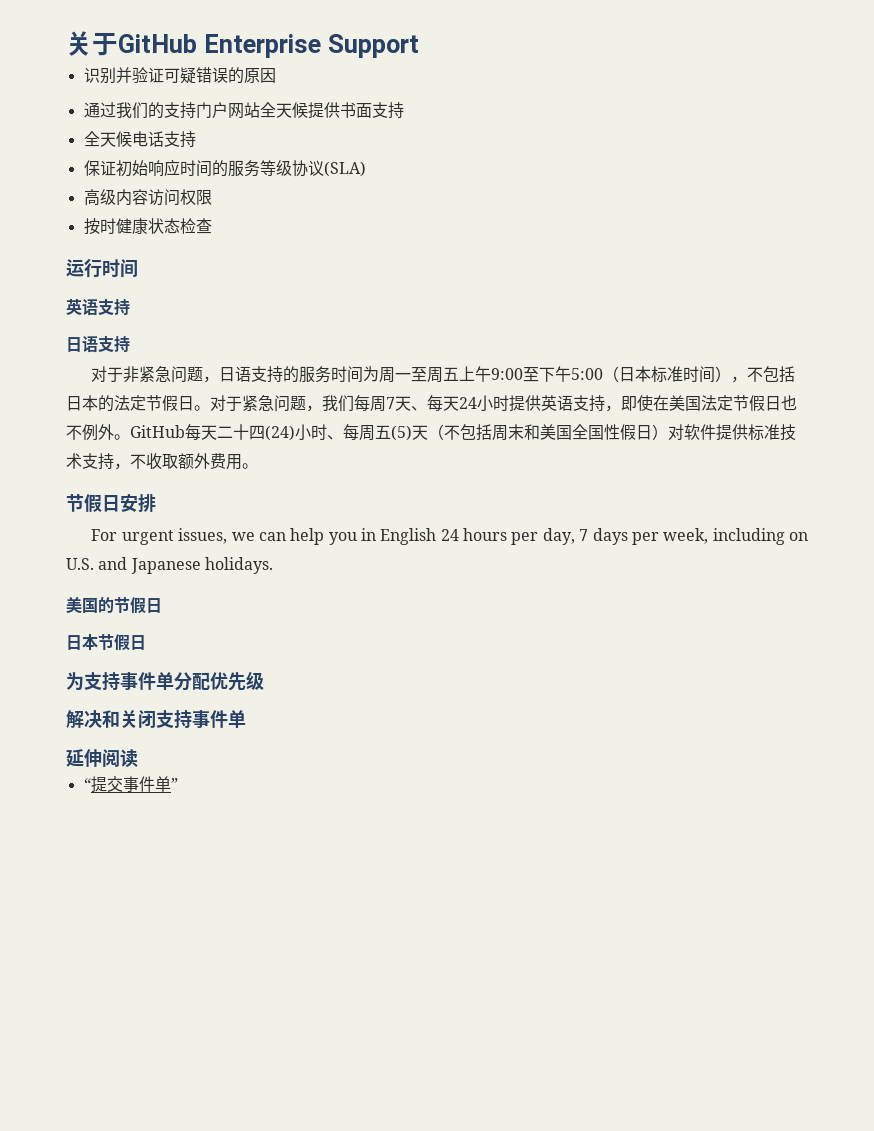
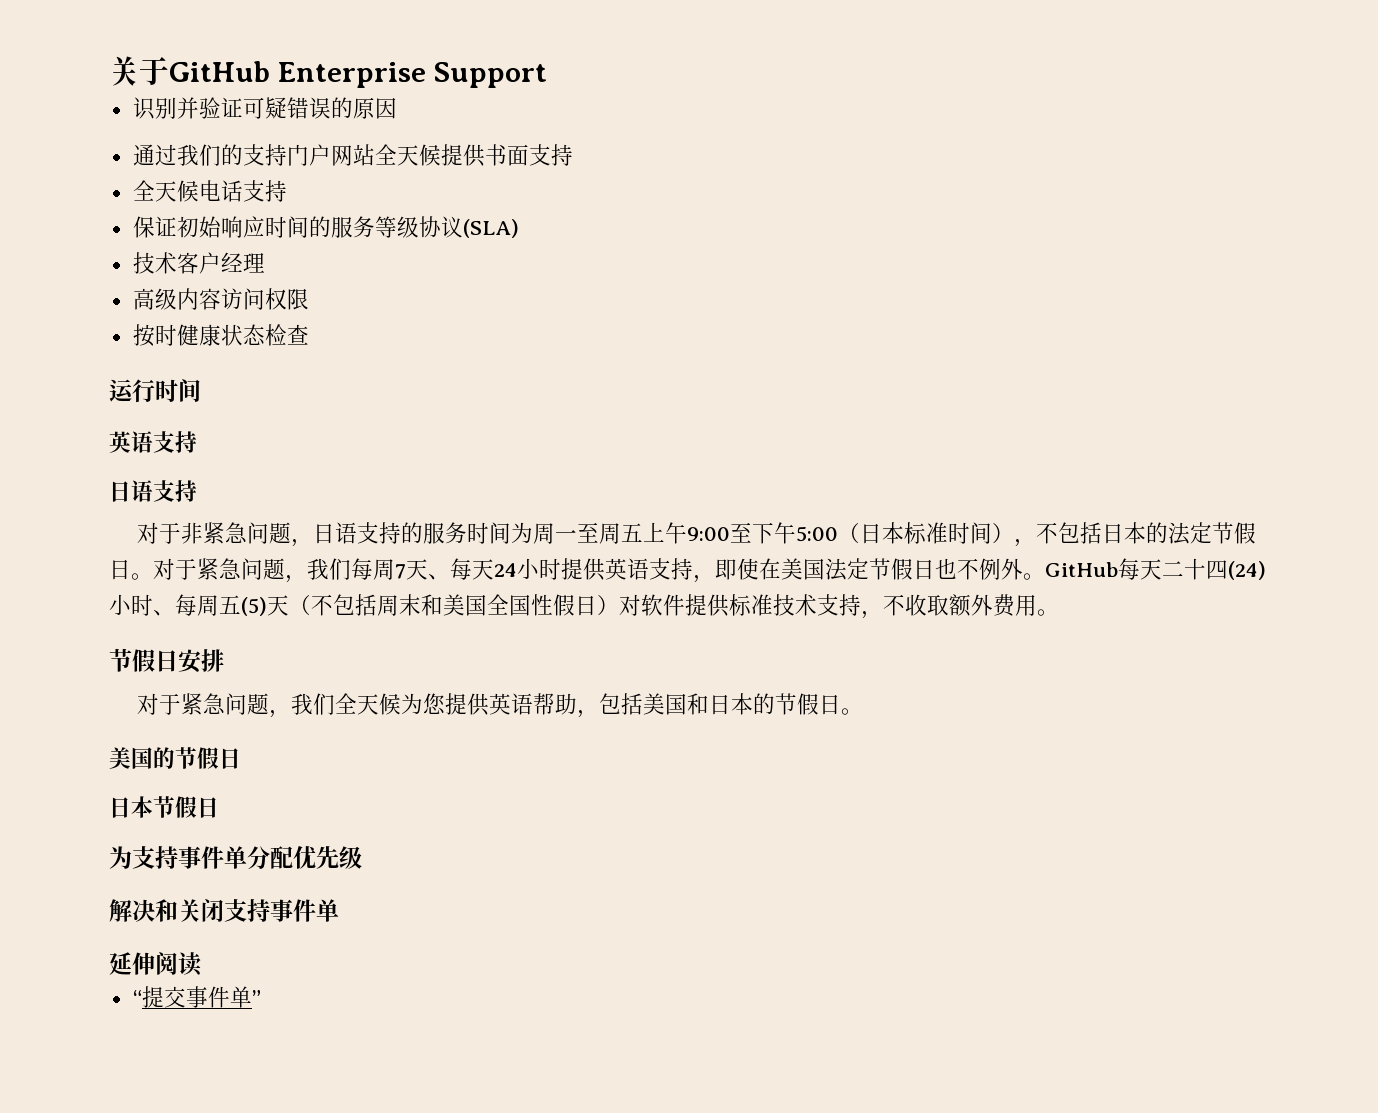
+ 技术客户经理
- For urgent issues, we can help you in English 24 hours per day, 7 days per week, including on U.S. and Japanese holidays.
+ 对于紧急问题，我们全天候为您提供英语帮助，包括美国和日本的节假日。

